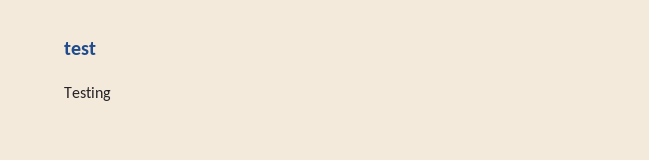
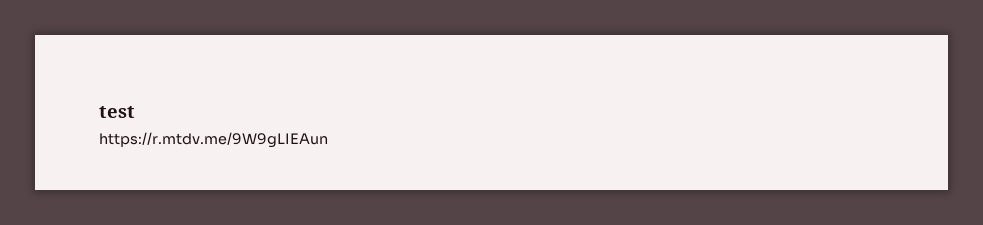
- Testing
+ https://r.mtdv.me/9W9gLIEAun

